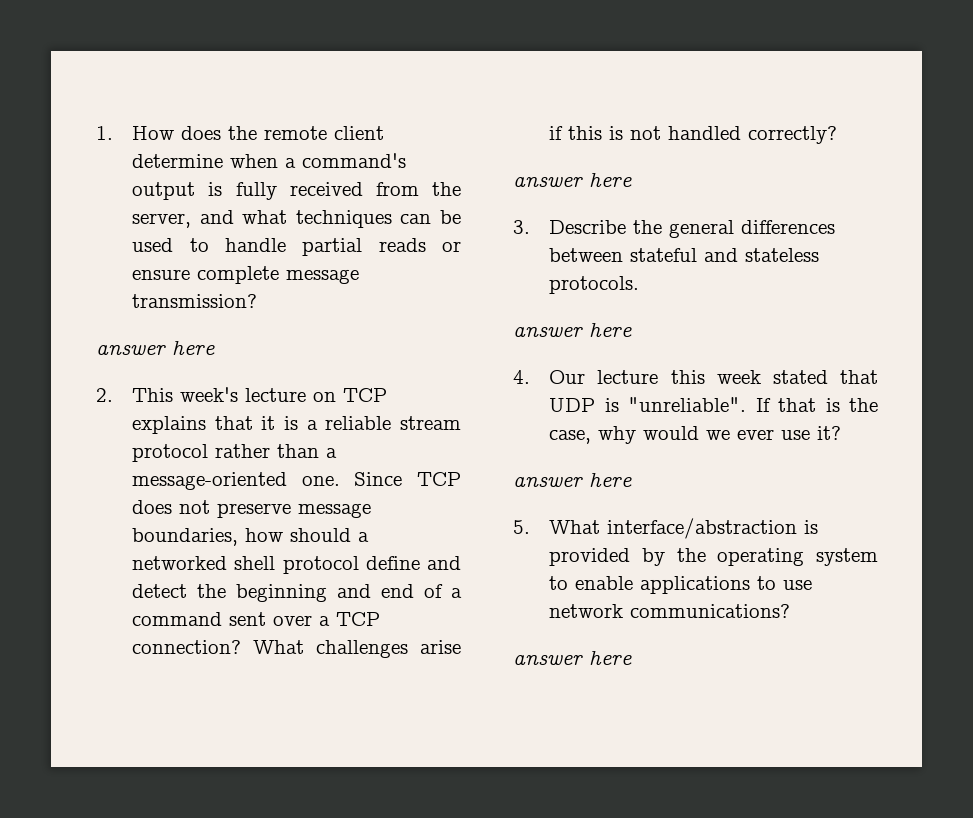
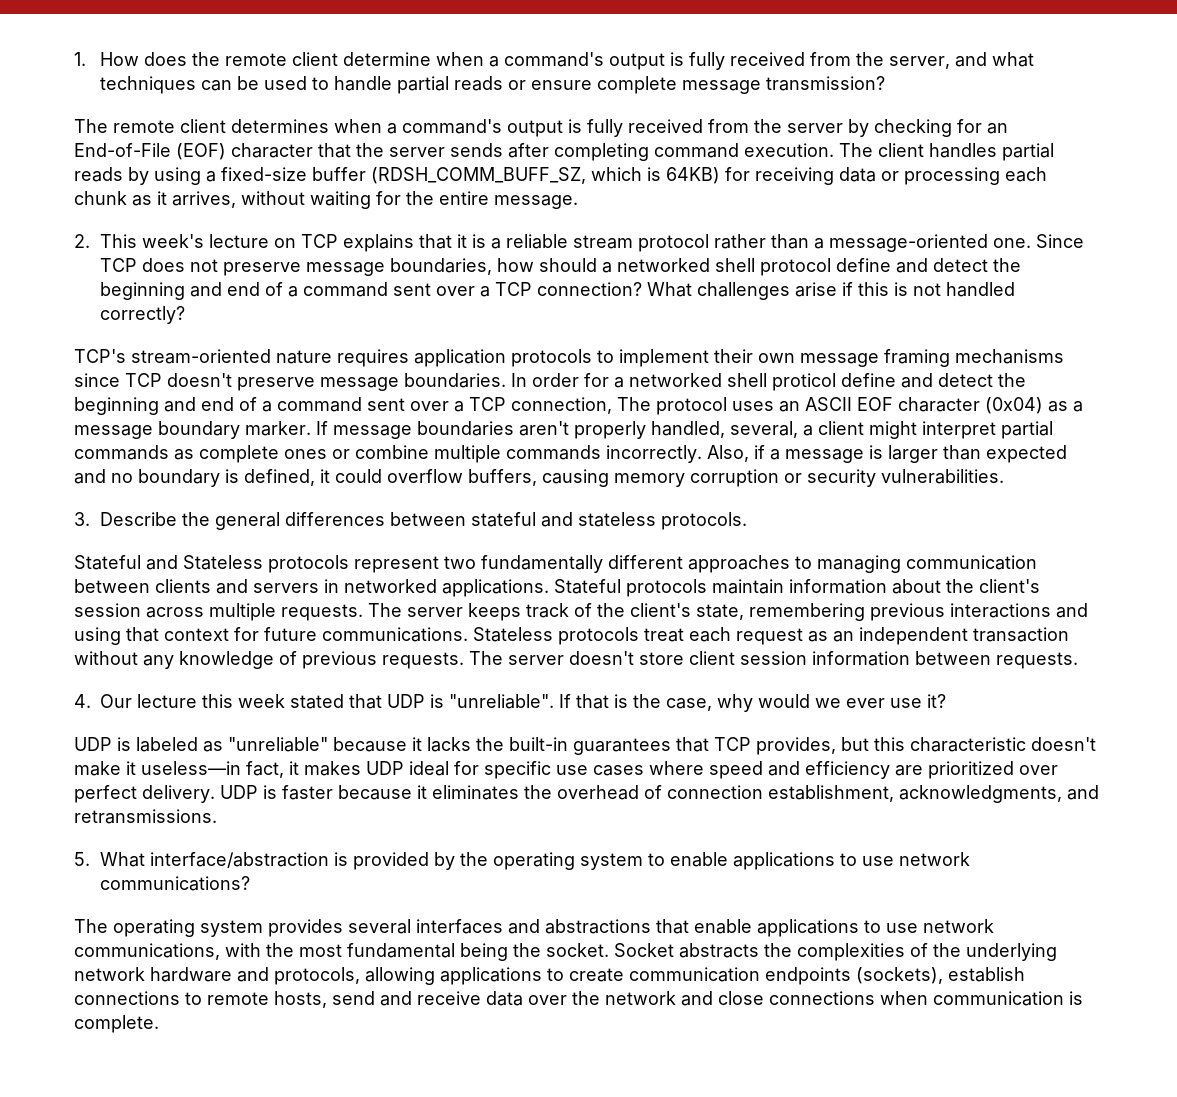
  1. How does the remote client determine when a command's output is fully received from the server, and what techniques can be used to handle partial reads or ensure complete message transmission?
- answer here
+ The remote client determines when a command's output is fully received from the server by checking for an End-of-File (EOF) character that the server sends after completing command execution. The client handles partial reads by using a fixed-size buffer (RDSH_COMM_BUFF_SZ, which is 64KB) for receiving data or processing each chunk as it arrives, without waiting for the entire message.
  What challenges arise if this is not handled correctly?
- answer here
+ TCP's stream-oriented nature requires application protocols to implement their own message framing mechanisms since TCP doesn't preserve message boundaries. In order for a networked shell proticol define and detect the beginning and end of a command sent over a TCP connection, The protocol uses an ASCII EOF character (0x04) as a message boundary marker. If message boundaries aren't properly handled, several, a client might interpret partial commands as complete ones or combine multiple commands incorrectly. Also, if a message is larger than expected and no boundary is defined, it could overflow buffers, causing memory corruption or security vulnerabilities.
  3. Describe the general differences between stateful and stateless protocols.
- answer here
+ Stateful and Stateless protocols represent two fundamentally different approaches to managing communication between clients and servers in networked applications. Stateful protocols maintain information about the client's session across multiple requests. The server keeps track of the client's state, remembering previous interactions and using that context for future communications. Stateless protocols treat each request as an independent transaction without any knowledge of previous requests. The server doesn't store client session information between requests.
  If that is the case, why would we ever use it?
- answer here
+ UDP is labeled as "unreliable" because it lacks the built-in guarantees that TCP provides, but this characteristic doesn't make it useless—in fact, it makes UDP ideal for specific use cases where speed and efficiency are prioritized over perfect delivery. UDP is faster because it eliminates the overhead of connection establishment, acknowledgments, and retransmissions.
  5. What interface/abstraction is provided by the operating system to enable applications to use network communications?
- answer here
+ The operating system provides several interfaces and abstractions that enable applications to use network communications, with the most fundamental being the socket. Socket abstracts the complexities of the underlying network hardware and protocols, allowing applications to create communication endpoints (sockets), establish connections to remote hosts, send and receive data over the network and close connections when communication is complete.

